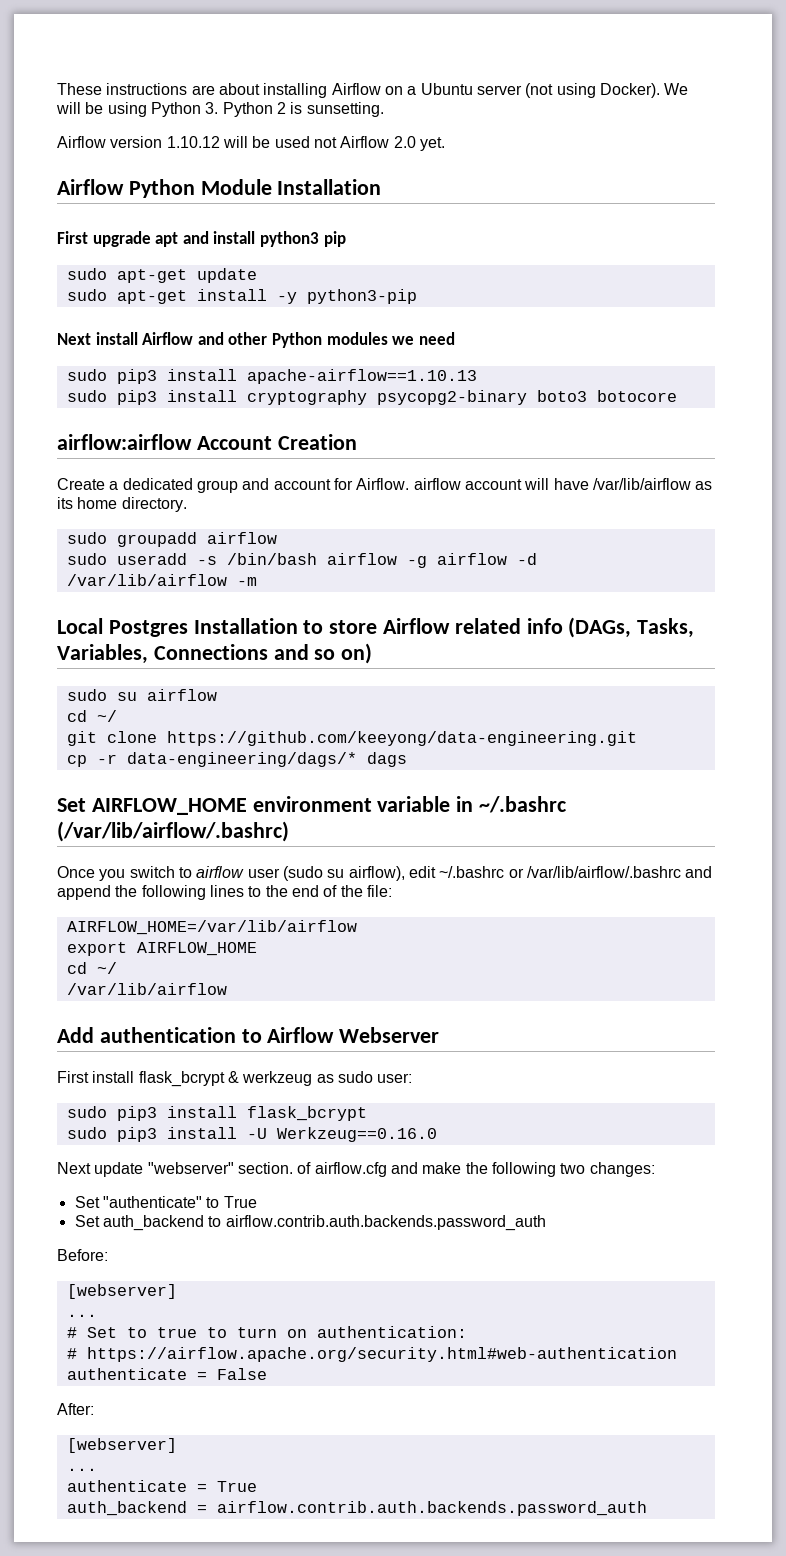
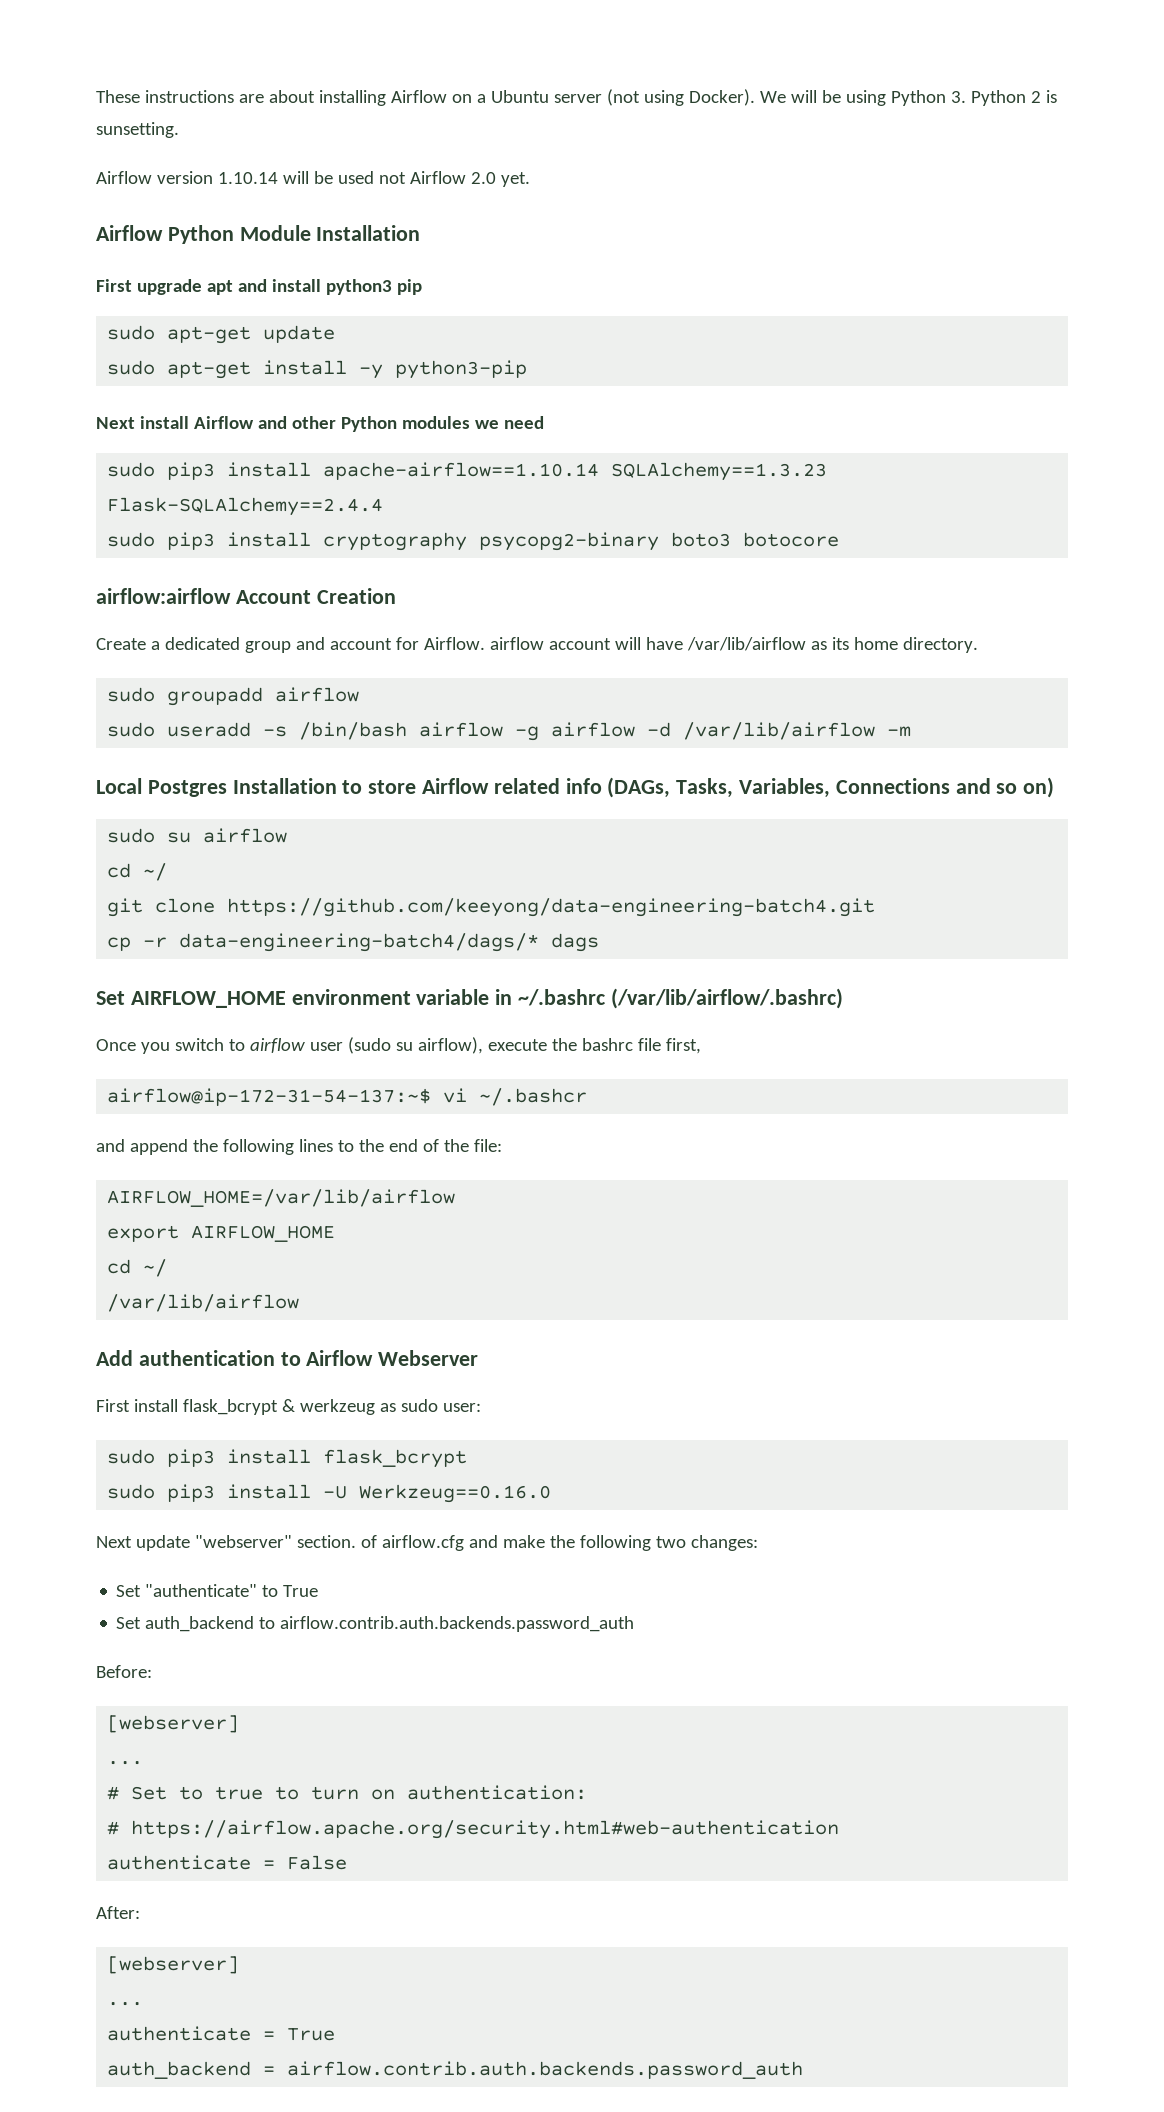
- Airflow version 1.10.12 will be used not Airflow 2.0 yet.
+ Airflow version 1.10.14 will be used not Airflow 2.0 yet.
- sudo pip3 install apache-airflow==1.10.13
+ sudo pip3 install apache-airflow==1.10.14 SQLAlchemy==1.3.23 Flask-SQLAlchemy==2.4.4
- git clone https://github.com/keeyong/data-engineering.git
+ git clone https://github.com/keeyong/data-engineering-batch4.git
- cp -r data-engineering/dags/* dags
+ cp -r data-engineering-batch4/dags/* dags
- Once you switch to airflow user (sudo su airflow), edit ~/.bashrc or /var/lib/airflow/.bashrc and append the following lines to the end of the file:
+ Once you switch to airflow user (sudo su airflow), execute the bashrc file first,
+ airflow@ip-172-31-54-137:~$ vi ~/.bashcr
+ and append the following lines to the end of the file:

